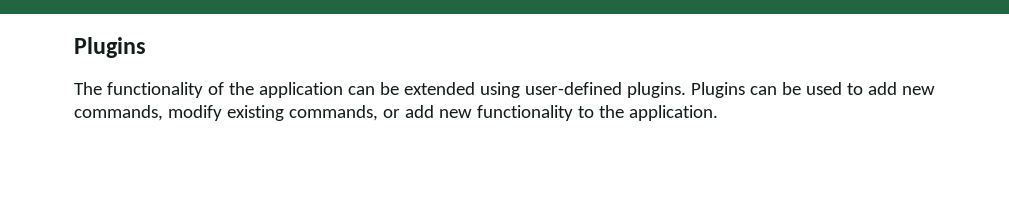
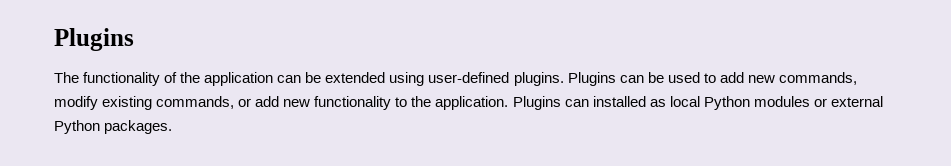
+ Plugins can installed as local Python modules or external Python packages.

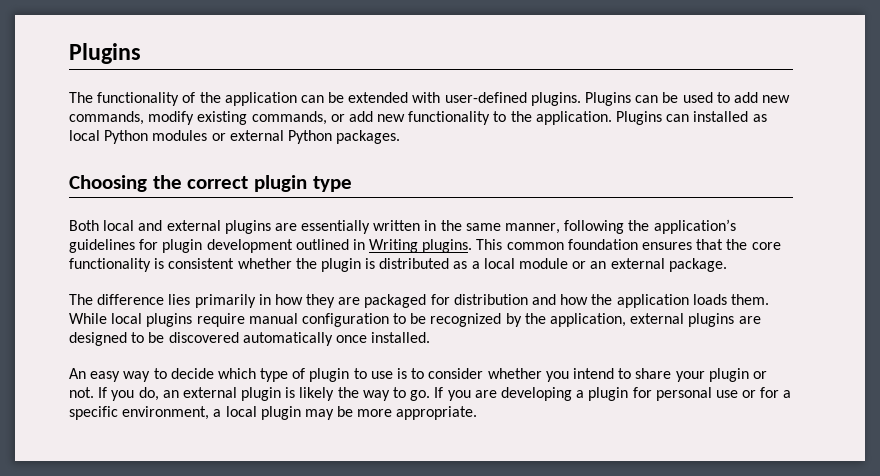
- The functionality of the application can be extended using user-defined plugins.
+ The functionality of the application can be extended with user-defined plugins.
+ Choosing the correct plugin type
+ Both local and external plugins are essentially written in the same manner, following the application’s guidelines for plugin development outlined in Writing plugins. This common foundation ensures that the core functionality is consistent whether the plugin is distributed as a local module or an external package.
+ The difference lies primarily in how they are packaged for distribution and how the application loads them. While local plugins require manual configuration to be recognized by the application, external plugins are designed to be discovered automatically once installed.
+ An easy way to decide which type of plugin to use is to consider whether you intend to share your plugin or not. If you do, an external plugin is likely the way to go. If you are developing a plugin for personal use or for a specific environment, a local plugin may be more appropriate.

